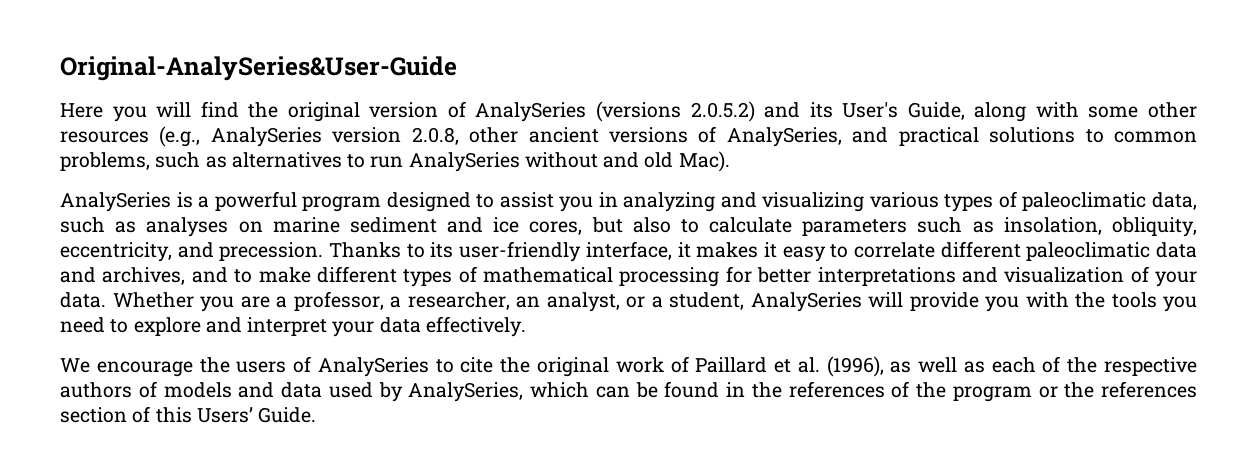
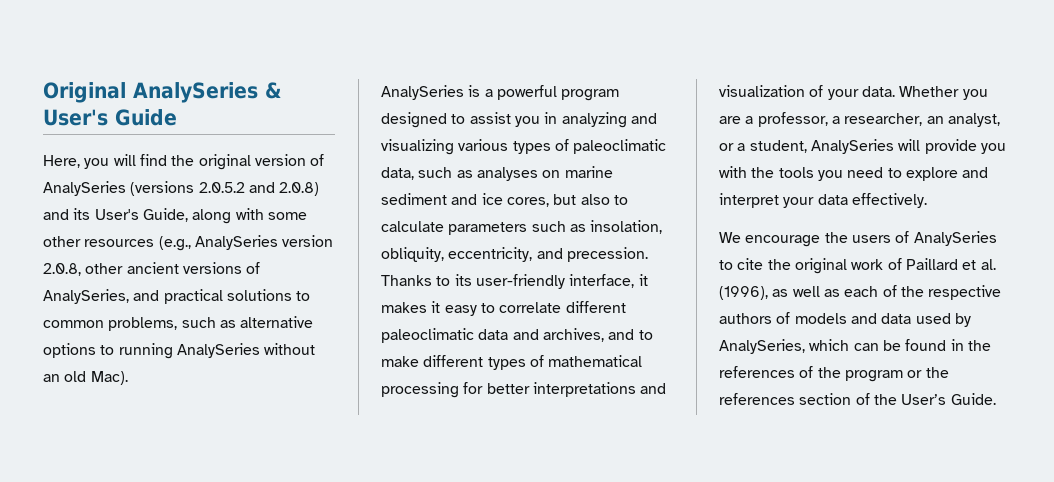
- Original-AnalySeries&User-Guide
- Here you will find the original version of AnalySeries (versions 2.0.5.2) and its User's Guide, along with some other resources (e.g., AnalySeries version 2.0.8, other ancient versions of AnalySeries, and practical solutions to common problems, such as alternatives to run AnalySeries without and old Mac).
+ Original AnalySeries & User's Guide
+ Here, you will find the original version of AnalySeries (versions 2.0.5.2 and 2.0.8) and its User's Guide, along with some other resources (e.g., AnalySeries version 2.0.8, other ancient versions of AnalySeries, and practical solutions to common problems, such as alternative options to running AnalySeries without an old Mac).
- We encourage the users of AnalySeries to cite the original work of Paillard et al. (1996), as well as each of the respective authors of models and data used by AnalySeries, which can be found in the references of the program or the references section of this Users’ Guide.
+ We encourage the users of AnalySeries to cite the original work of Paillard et al. (1996), as well as each of the respective authors of models and data used by AnalySeries, which can be found in the references of the program or the references section of the User’s Guide.

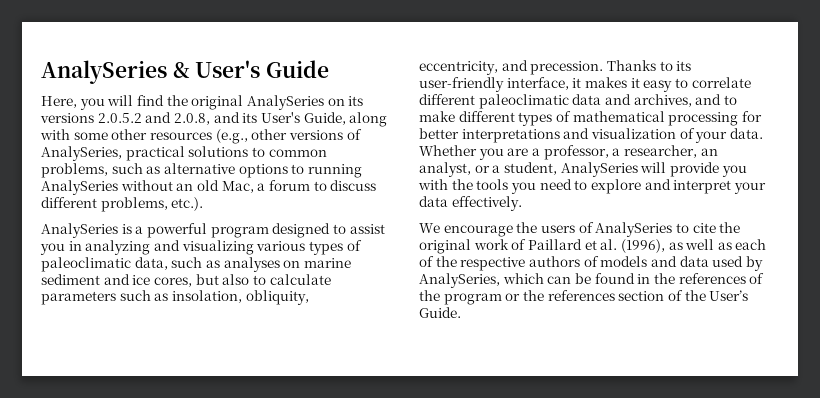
- Original AnalySeries & User's Guide
+ AnalySeries & User's Guide
- Here, you will find the original version of AnalySeries (versions 2.0.5.2 and 2.0.8) and its User's Guide, along with some other resources (e.g., AnalySeries version 2.0.8, other ancient versions of AnalySeries, and practical solutions to common problems, such as alternative options to running AnalySeries without an old Mac).
+ Here, you will find the original AnalySeries on its versions 2.0.5.2 and 2.0.8, and its User's Guide, along with some other resources (e.g., other versions of AnalySeries, practical solutions to common problems, such as alternative options to running AnalySeries without an old Mac, a forum to discuss different problems, etc.).

